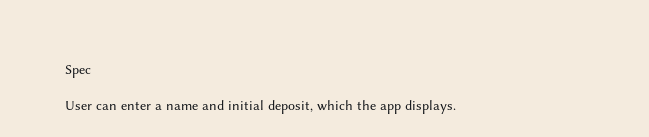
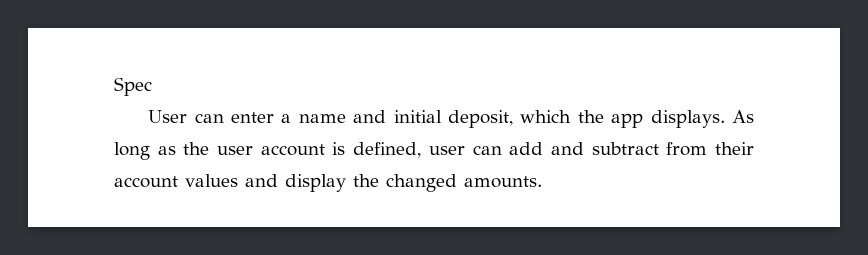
+ As long as the user account is defined, user can add and subtract from their account values and display the changed amounts.

